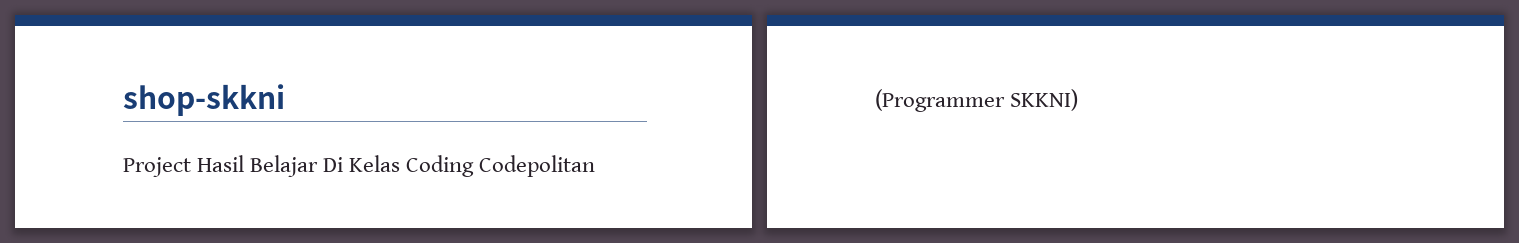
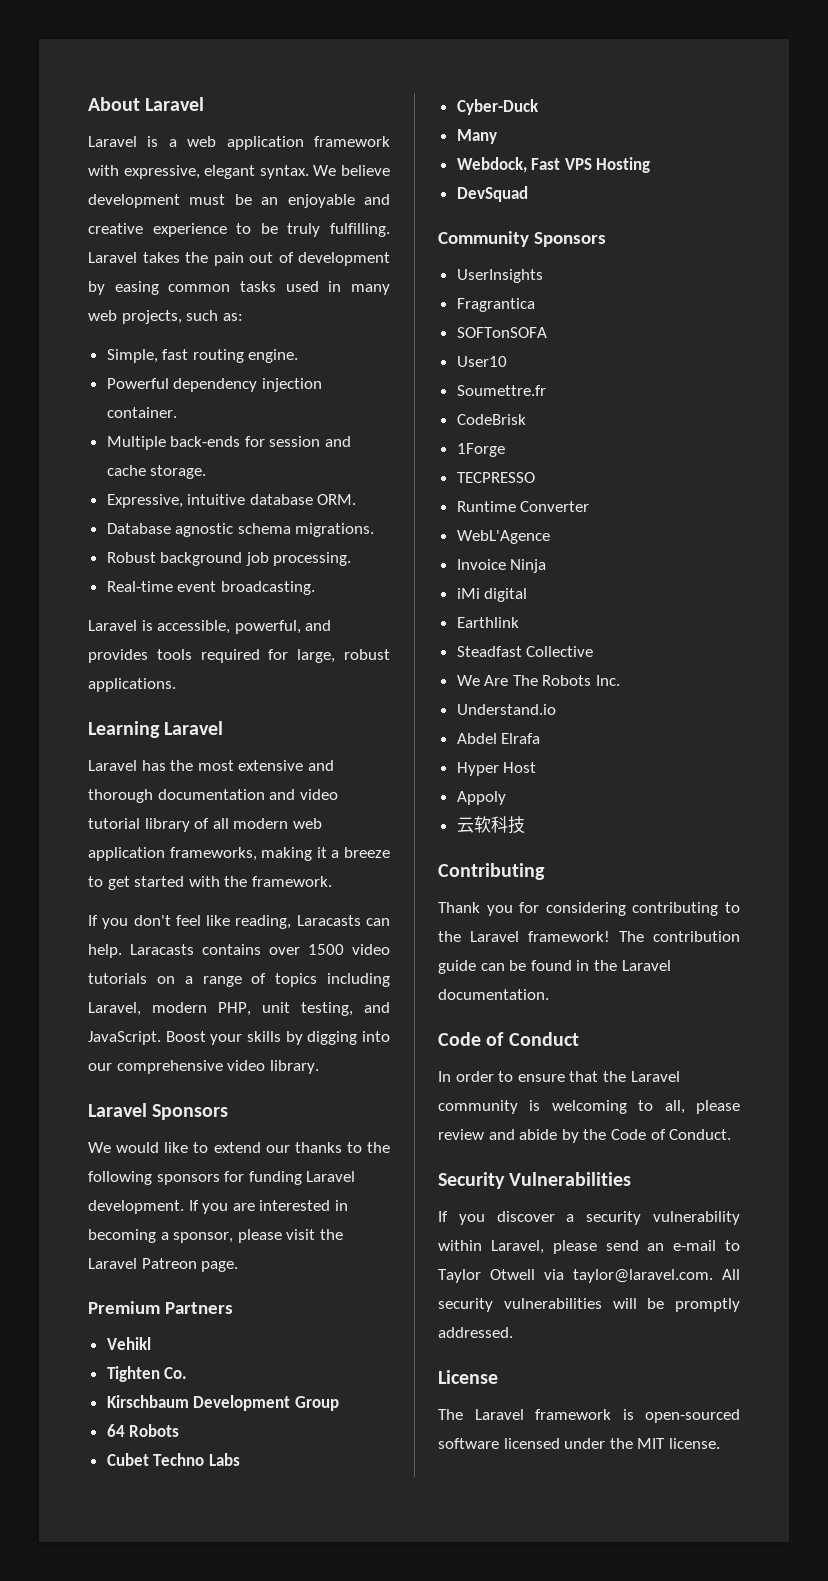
- shop-skkni
- Project Hasil Belajar Di Kelas Coding Codepolitan (Programmer SKKNI)
+ About Laravel
+ Laravel is a web application framework with expressive, elegant syntax. We believe development must be an enjoyable and creative experience to be truly fulfilling. Laravel takes the pain out of development by easing common tasks used in many web projects, such as:
+ Simple, fast routing engine.
+ Powerful dependency injection container.
+ Multiple back-ends for session and cache storage.
+ Expressive, intuitive database ORM.
+ Database agnostic schema migrations.
+ Robust background job processing.
+ Real-time event broadcasting.
+ Laravel is accessible, powerful, and provides tools required for large, robust applications.
+ Learning Laravel
+ Laravel has the most extensive and thorough documentation and video tutorial library of all modern web application frameworks, making it a breeze to get started with the framework.
+ If you don't feel like reading, Laracasts can help. Laracasts contains over 1500 video tutorials on a range of topics including Laravel, modern PHP, unit testing, and JavaScript. Boost your skills by digging into our comprehensive video library.
+ Laravel Sponsors
+ We would like to extend our thanks to the following sponsors for funding Laravel development. If you are interested in becoming a sponsor, please visit the Laravel Patreon page.
+ Premium Partners
+ Vehikl
+ Tighten Co.
+ Kirschbaum Development Group
+ 64 Robots
+ Cubet Techno Labs
+ Cyber-Duck
+ Many
+ Webdock, Fast VPS Hosting
+ DevSquad
+ Community Sponsors
+ UserInsights
+ Fragrantica
+ SOFTonSOFA
+ User10
+ Soumettre.fr
+ CodeBrisk
+ 1Forge
+ TECPRESSO
+ Runtime Converter
+ WebL'Agence
+ Invoice Ninja
+ iMi digital
+ Earthlink
+ Steadfast Collective
+ We Are The Robots Inc.
+ Understand.io
+ Abdel Elrafa
+ Hyper Host
+ Appoly
+ 云软科技
+ Contributing
+ Thank you for considering contributing to the Laravel framework! The contribution guide can be found in the Laravel documentation.
+ Code of Conduct
+ In order to ensure that the Laravel community is welcoming to all, please review and abide by the Code of Conduct.
+ Security Vulnerabilities
+ If you discover a security vulnerability within Laravel, please send an e-mail to Taylor Otwell via taylor@laravel.com. All security vulnerabilities will be promptly addressed.
+ License
+ The Laravel framework is open-sourced software licensed under the MIT license.

